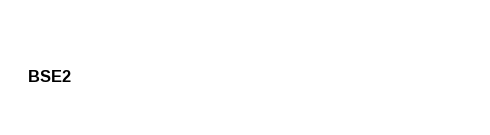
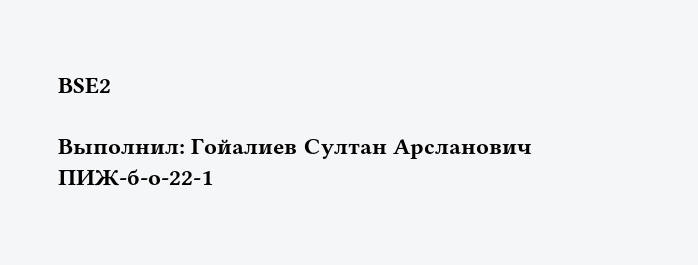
+ Выполнил: Гойалиев Султан Арсланович ПИЖ-б-о-22-1

